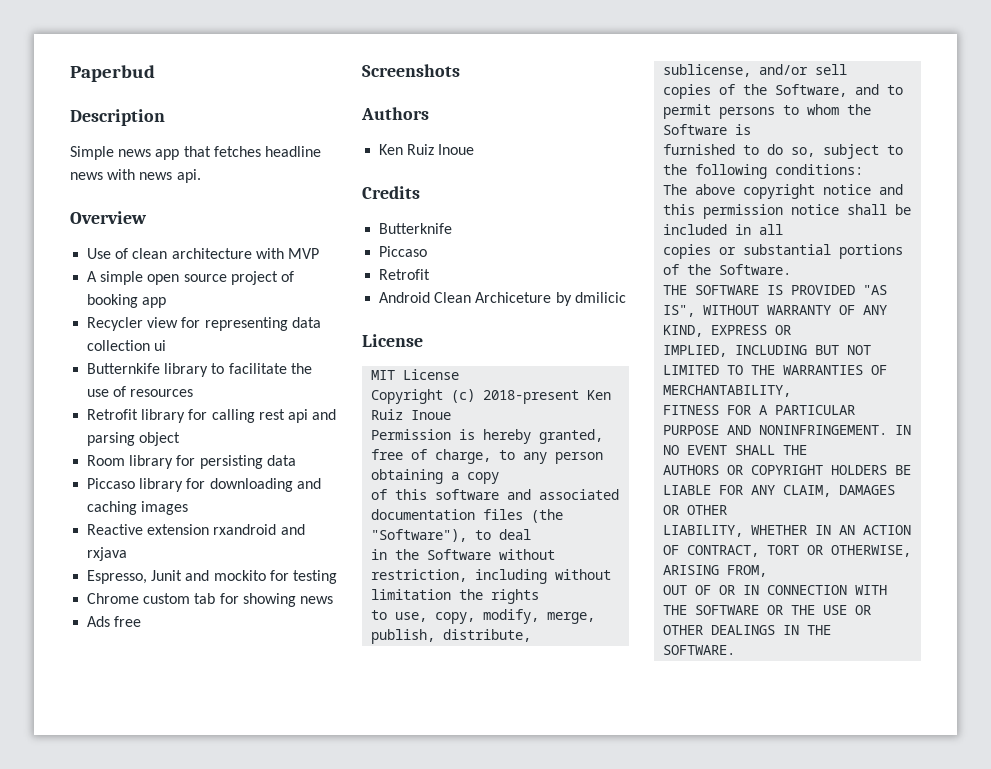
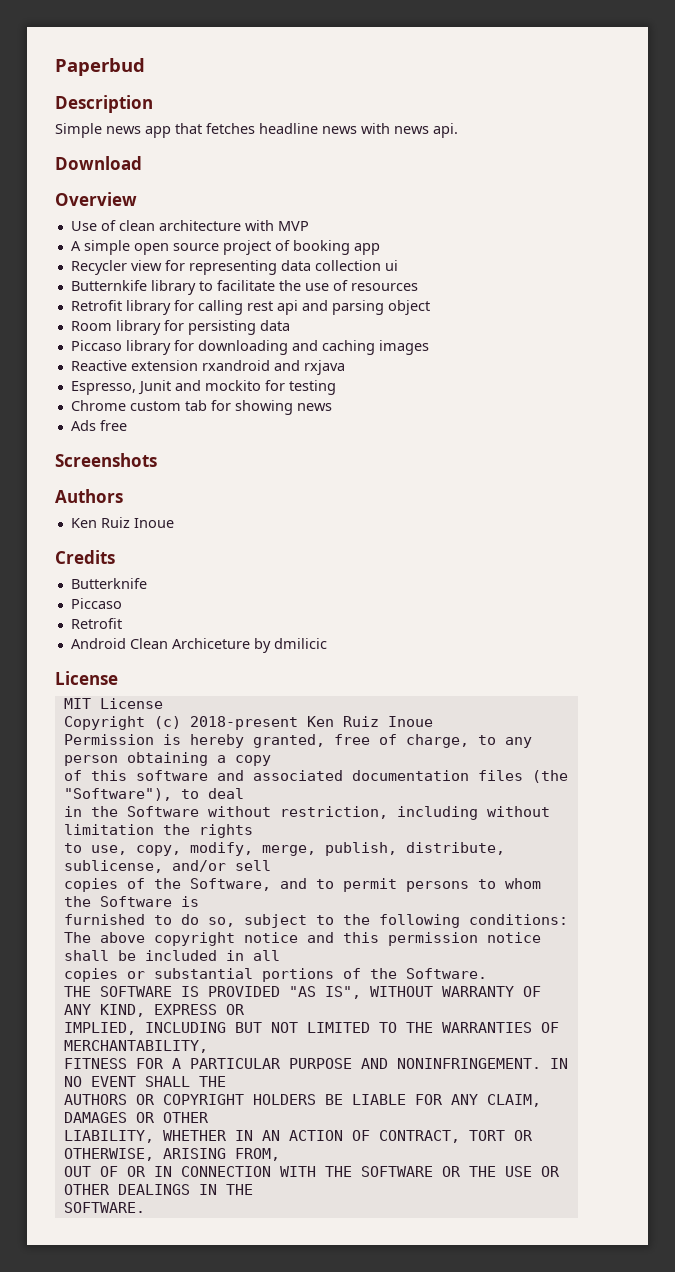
+ Download

